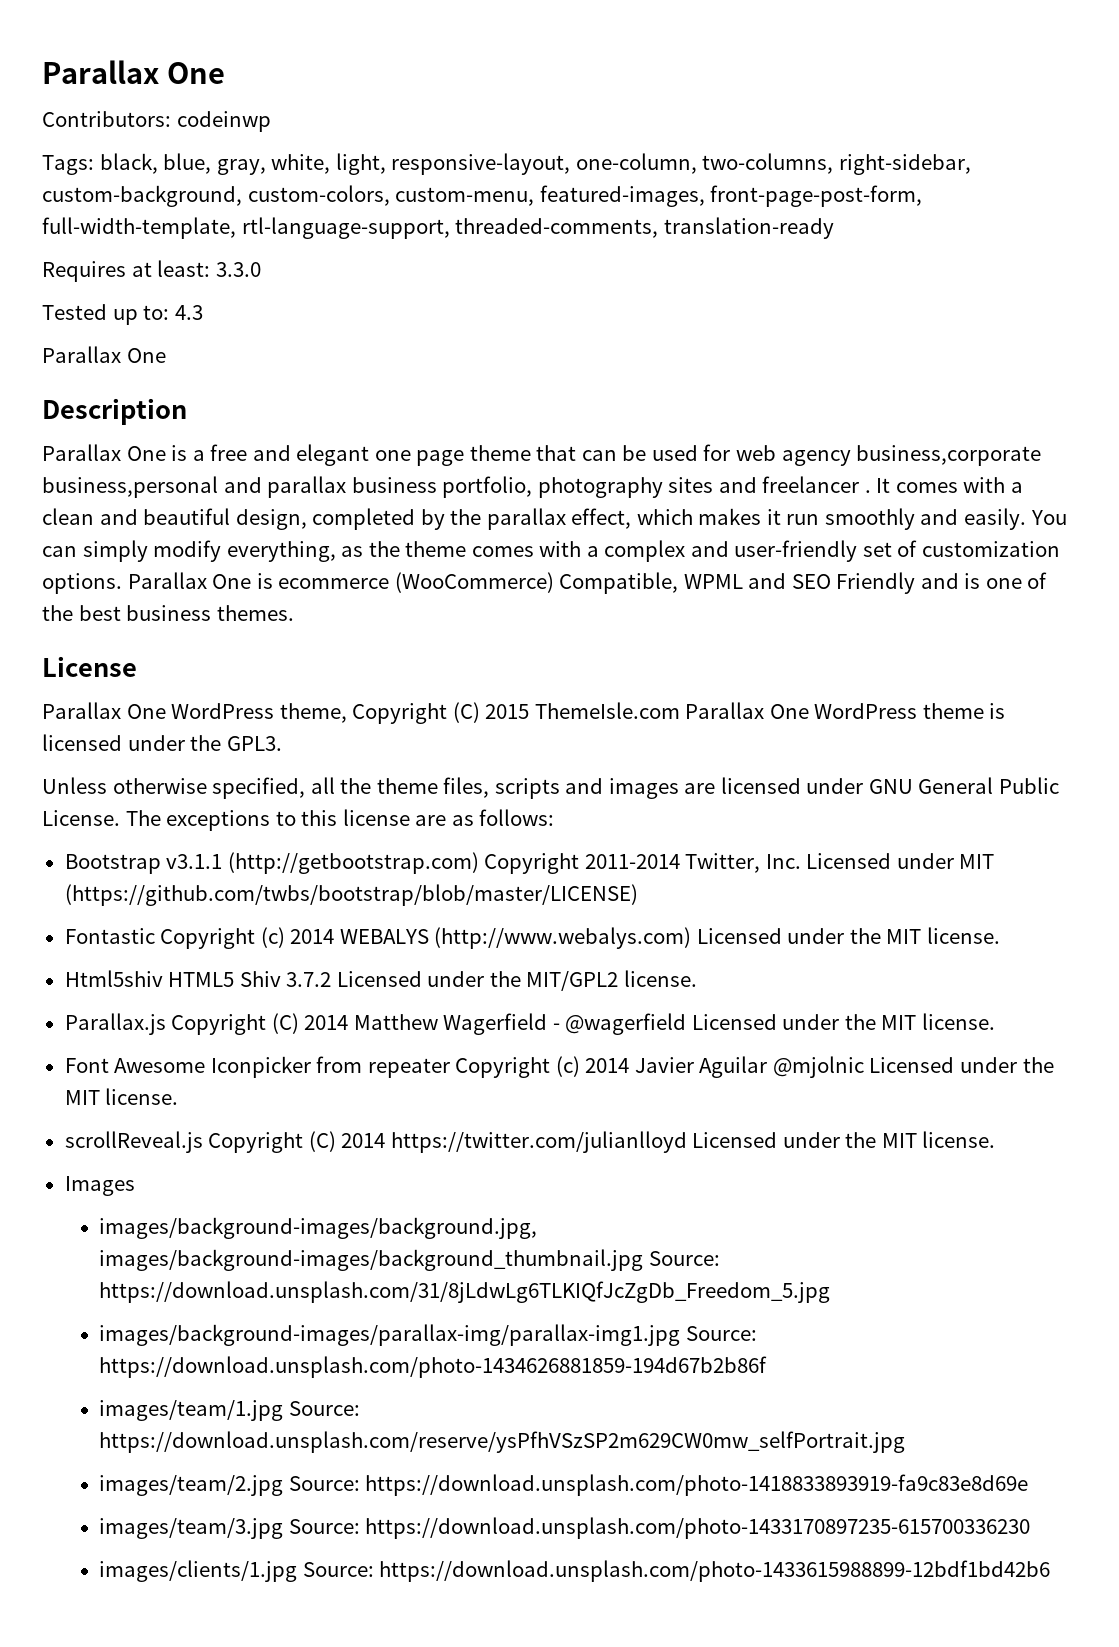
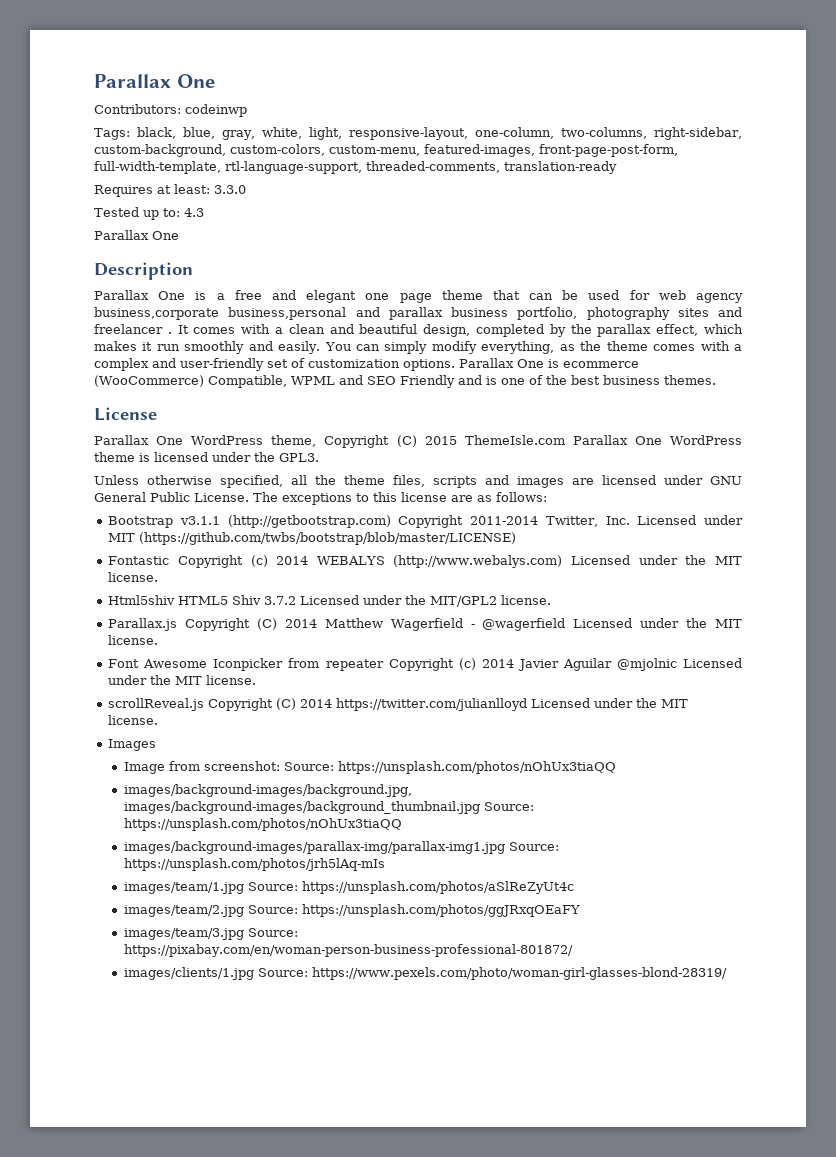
+ Image from screenshot: Source: https://unsplash.com/photos/nOhUx3tiaQQ
- images/background-images/background.jpg, images/background-images/background_thumbnail.jpg Source: https://download.unsplash.com/31/8jLdwLg6TLKIQfJcZgDb_Freedom_5.jpg
+ images/background-images/background.jpg, images/background-images/background_thumbnail.jpg Source: https://unsplash.com/photos/nOhUx3tiaQQ
- images/background-images/parallax-img/parallax-img1.jpg Source: https://download.unsplash.com/photo-1434626881859-194d67b2b86f
+ images/background-images/parallax-img/parallax-img1.jpg Source: https://unsplash.com/photos/jrh5lAq-mIs
- images/team/1.jpg Source: https://download.unsplash.com/reserve/ysPfhVSzSP2m629CW0mw_selfPortrait.jpg
+ images/team/1.jpg Source: https://unsplash.com/photos/aSlReZyUt4c
- images/team/2.jpg Source: https://download.unsplash.com/photo-1418833893919-fa9c83e8d69e
+ images/team/2.jpg Source: https://unsplash.com/photos/ggJRxqOEaFY
- images/team/3.jpg Source: https://download.unsplash.com/photo-1433170897235-615700336230
+ images/team/3.jpg Source: https://pixabay.com/en/woman-person-business-professional-801872/
- images/clients/1.jpg Source: https://download.unsplash.com/photo-1433615988899-12bdf1bd42b6
+ images/clients/1.jpg Source: https://www.pexels.com/photo/woman-girl-glasses-blond-28319/

